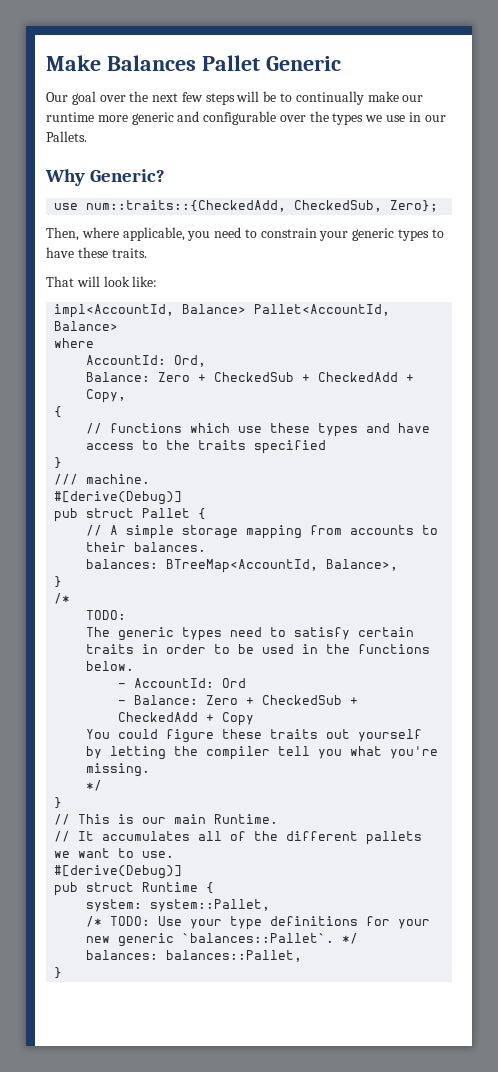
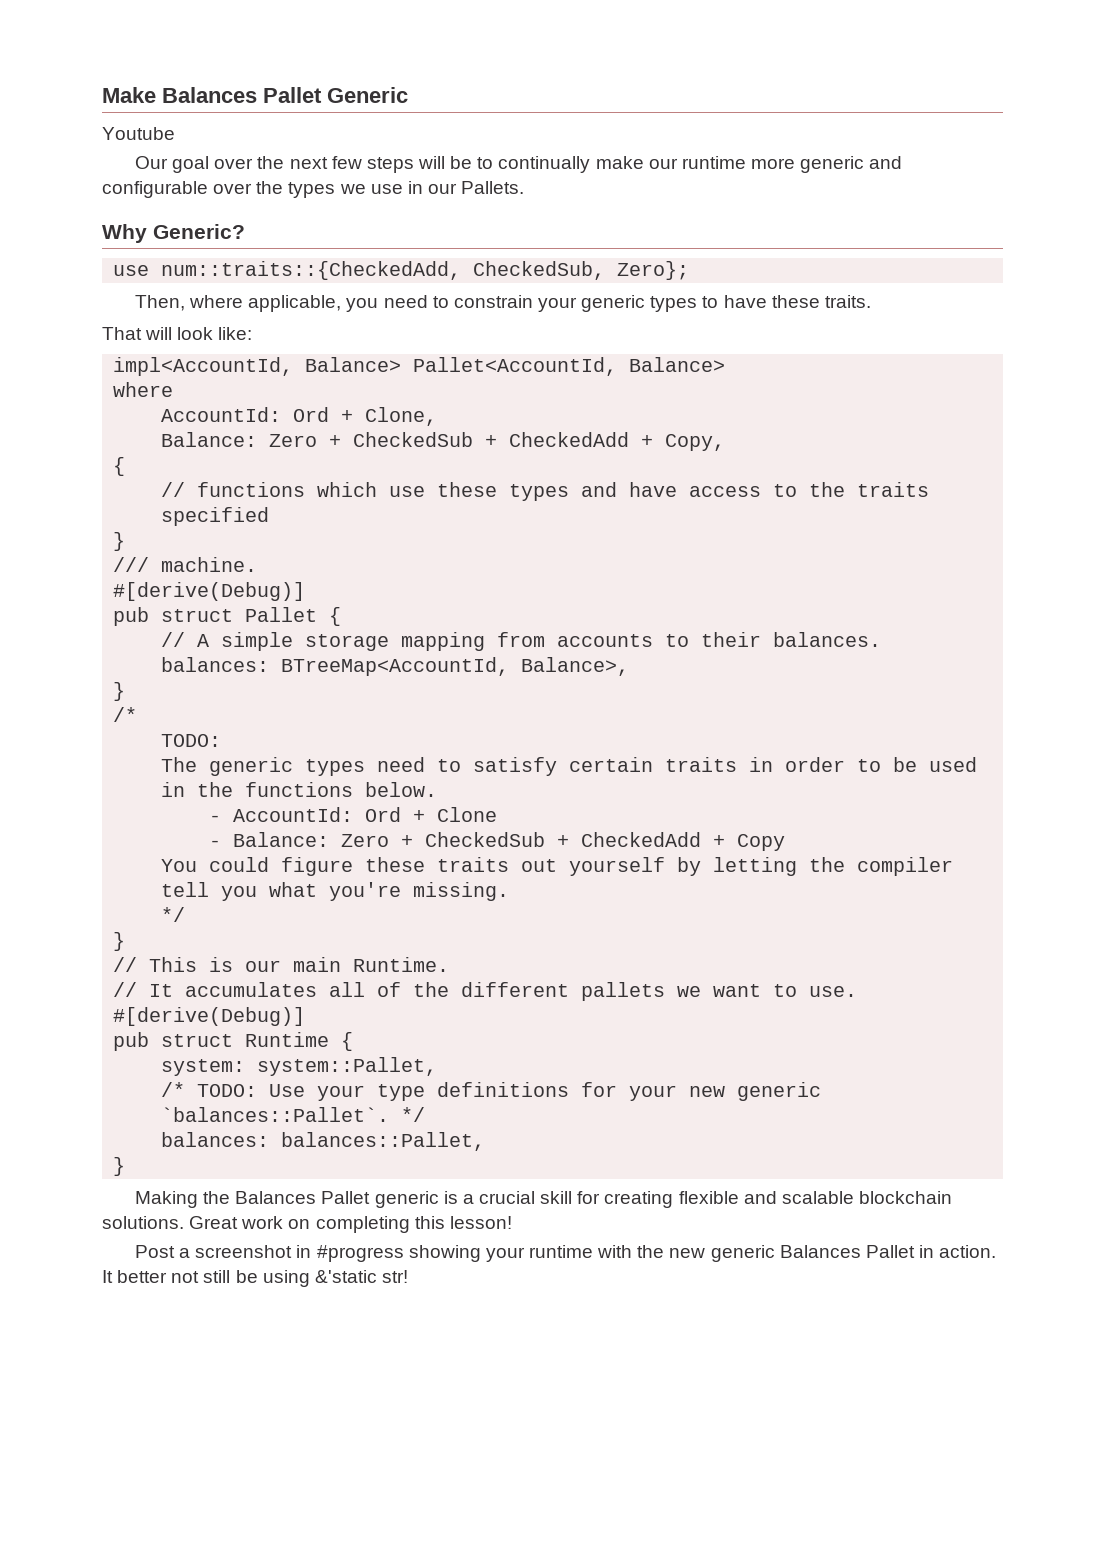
+ Youtube
- AccountId: Ord,
+ AccountId: Ord + Clone,
- - AccountId: Ord
+ - AccountId: Ord + Clone
+ Making the Balances Pallet generic is a crucial skill for creating flexible and scalable blockchain solutions. Great work on completing this lesson!
+ Post a screenshot in #progress showing your runtime with the new generic Balances Pallet in action. It better not still be using &'static str!

